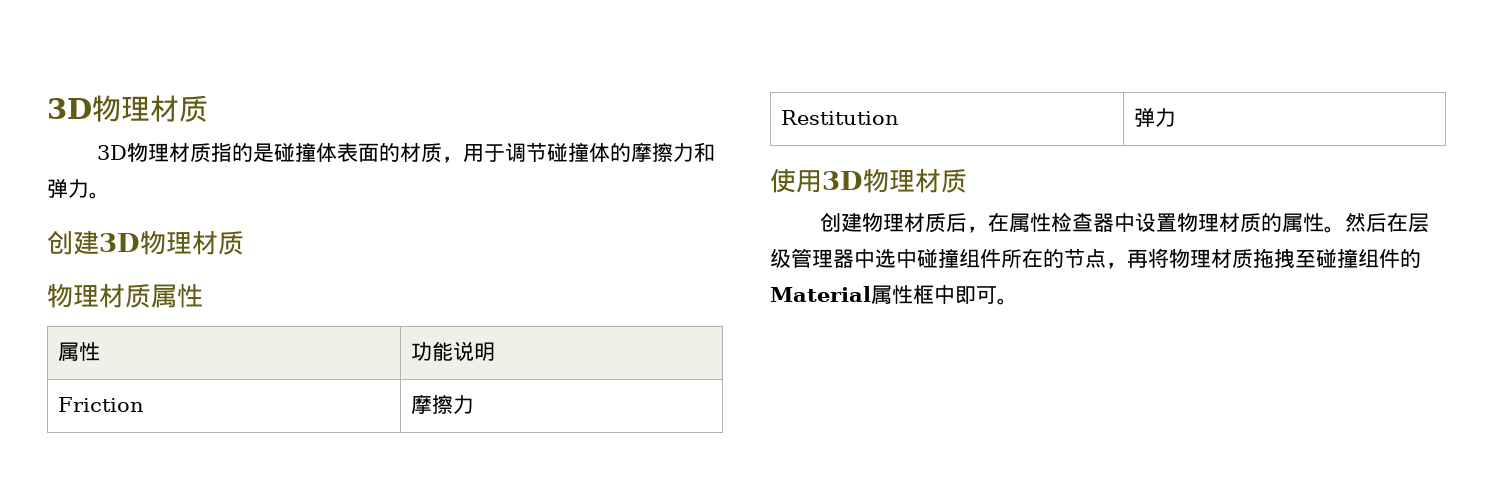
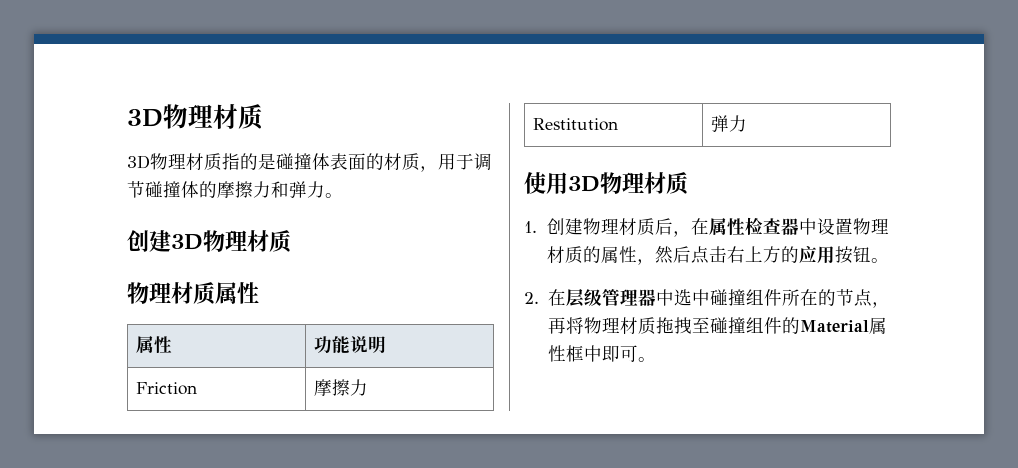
- 创建物理材质后，在属性检查器中设置物理材质的属性。然后在层级管理器中选中碰撞组件所在的节点，再将物理材质拖拽至碰撞组件的Material属性框中即可。
+ 1.创建物理材质后，在属性检查器中设置物理材质的属性，然后点击右上方的应用按钮。
+ 2.在层级管理器中选中碰撞组件所在的节点，再将物理材质拖拽至碰撞组件的Material属性框中即可。

